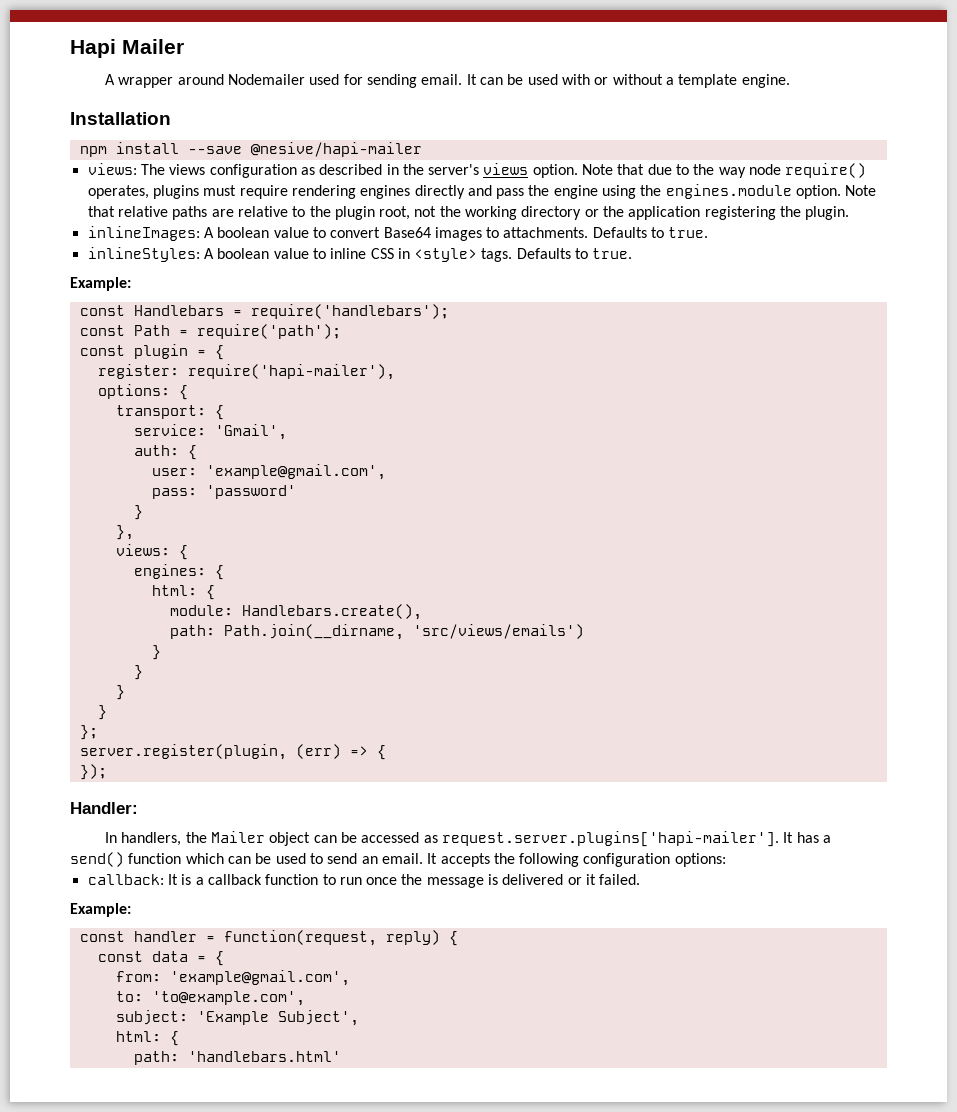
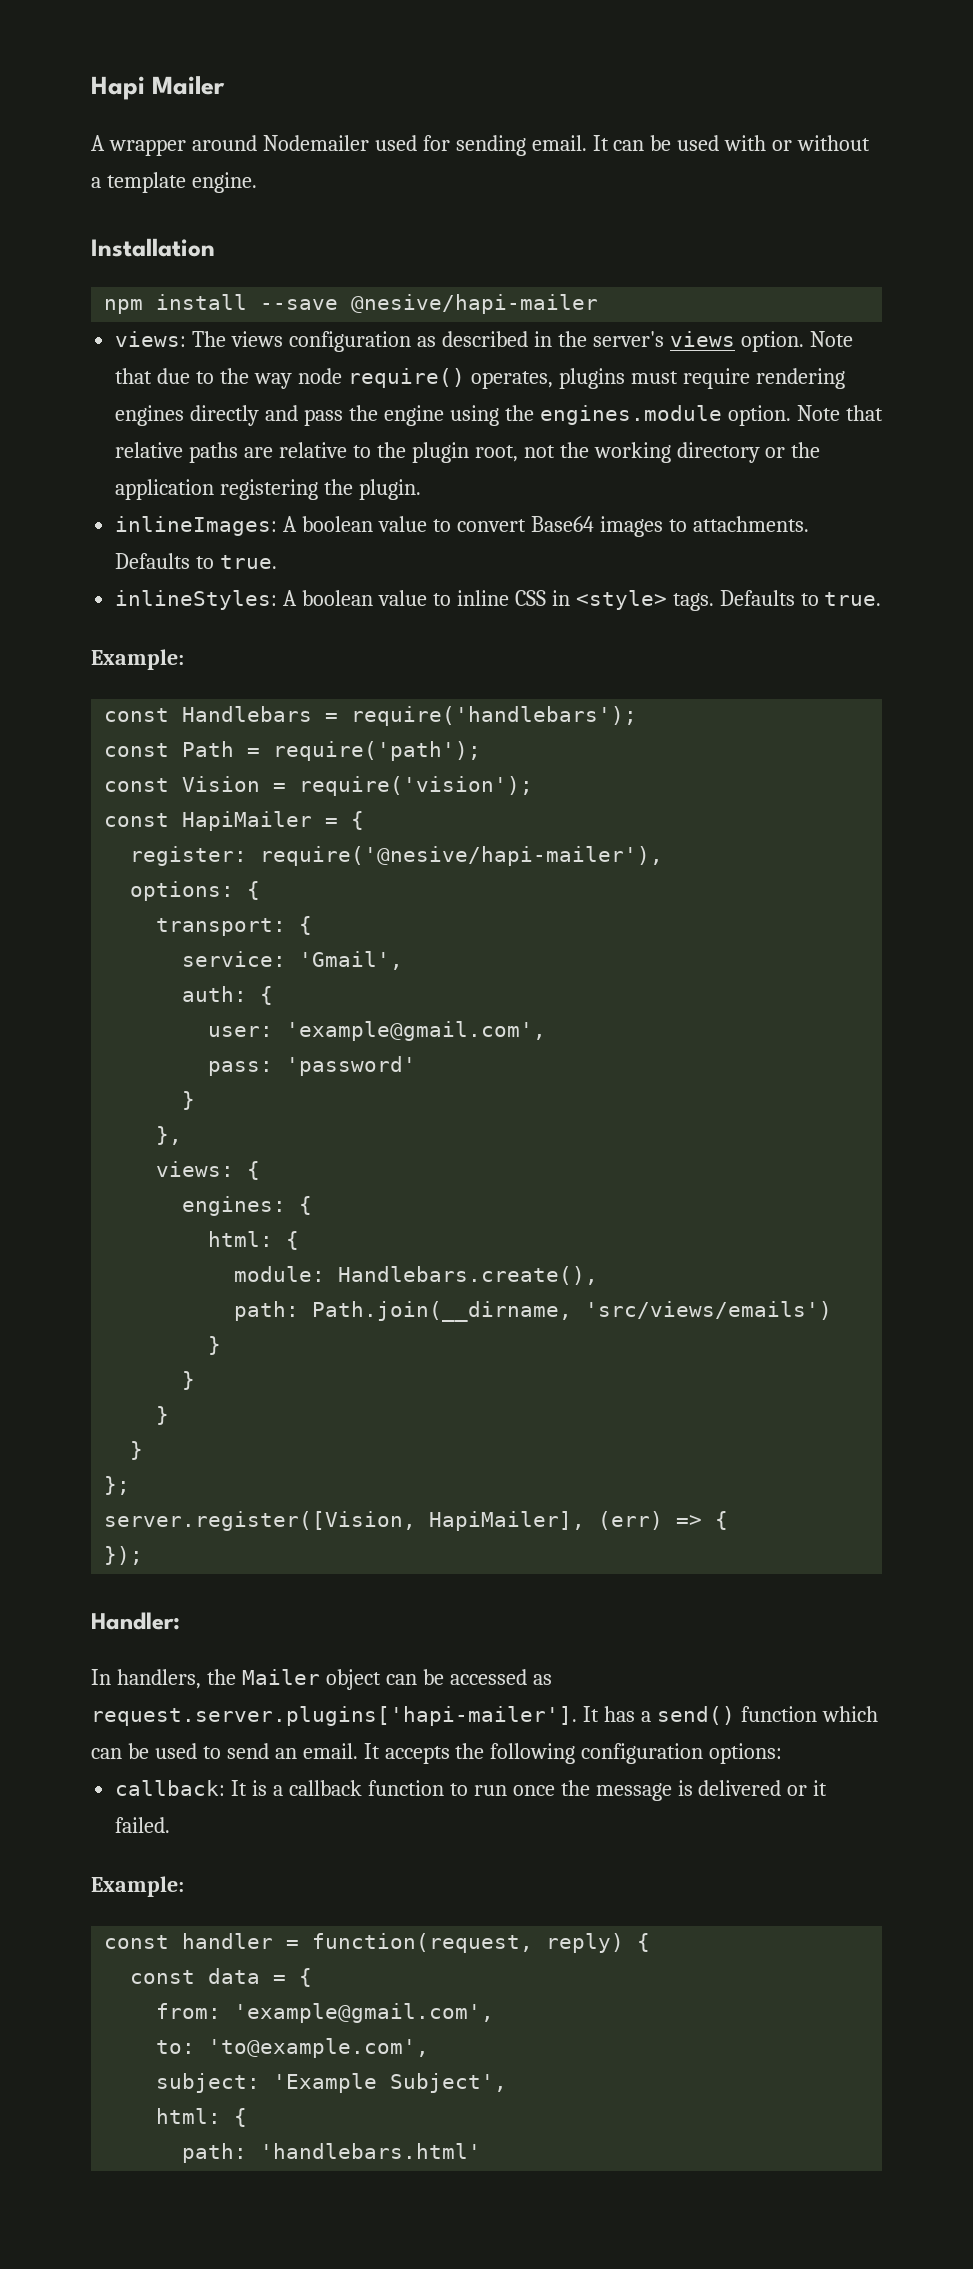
- const plugin = {
+ const Vision = require('vision');
+ const HapiMailer = {
- register: require('hapi-mailer'),
+ register: require('@nesive/hapi-mailer'),
- server.register(plugin, (err) => {
+ server.register([Vision, HapiMailer], (err) => {

